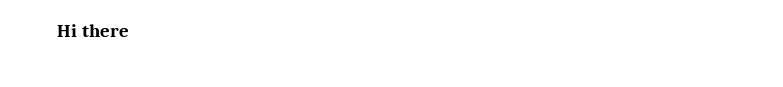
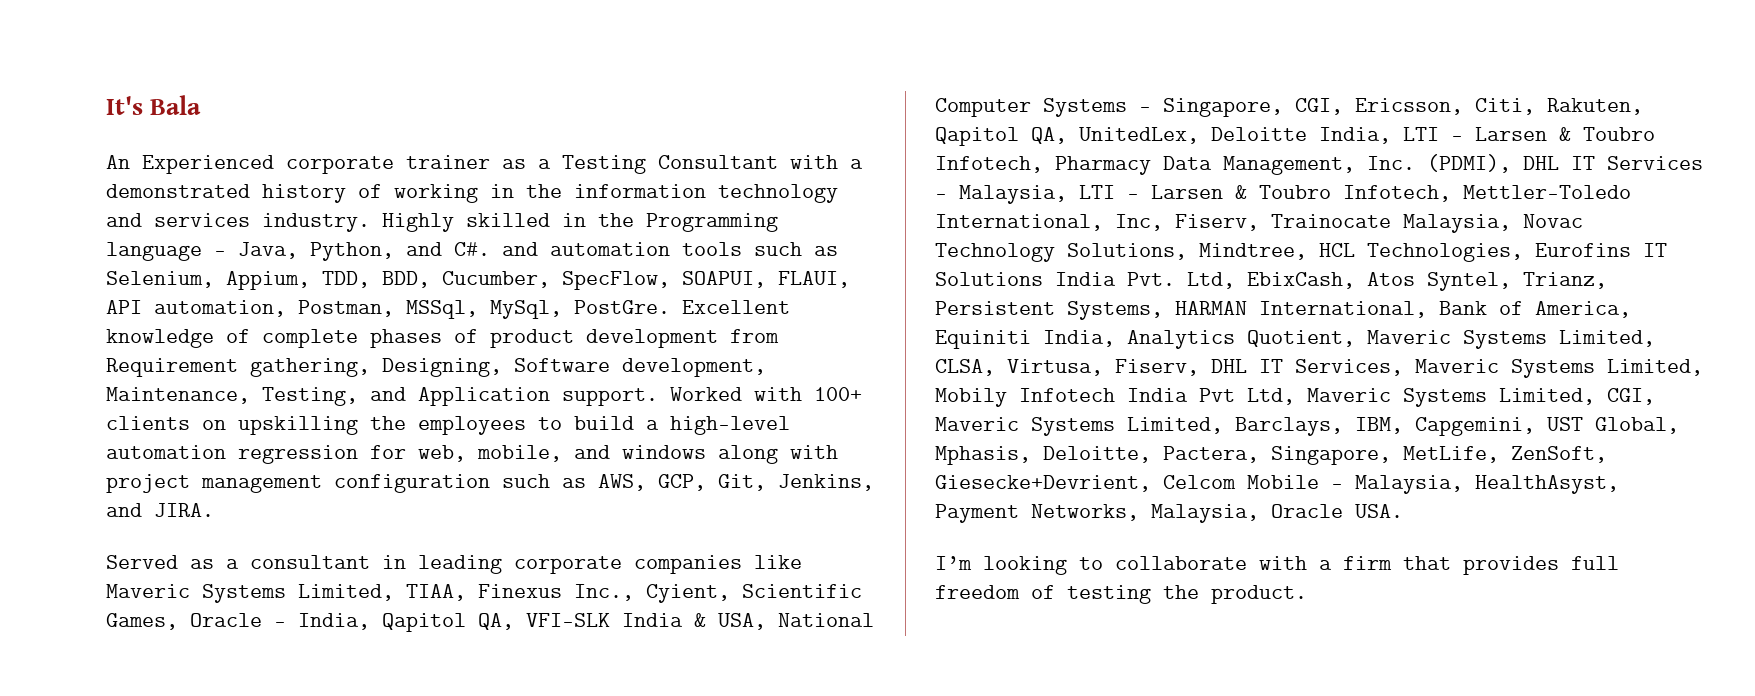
- Hi there
+ It's Bala
+ An Experienced corporate trainer as a Testing Consultant with a demonstrated history of working in the information technology and services industry. Highly skilled in the Programming language - Java, Python, and C#. and automation tools such as Selenium, Appium, TDD, BDD, Cucumber, SpecFlow, SOAPUI, FLAUI, API automation, Postman, MSSql, MySql, PostGre. Excellent knowledge of complete phases of product development from Requirement gathering, Designing, Software development, Maintenance, Testing, and Application support. Worked with 100+ clients on upskilling the employees to build a high-level automation regression for web, mobile, and windows along with project management configuration such as AWS, GCP, Git, Jenkins, and JIRA.
+ Served as a consultant in leading corporate companies like Maveric Systems Limited, TIAA, Finexus Inc., Cyient, Scientific Games, Oracle - India, Qapitol QA, VFI-SLK India & USA, National Computer Systems - Singapore, CGI, Ericsson, Citi, Rakuten, Qapitol QA, UnitedLex, Deloitte India, LTI - Larsen & Toubro Infotech, Pharmacy Data Management, Inc. (PDMI), DHL IT Services - Malaysia, LTI - Larsen & Toubro Infotech, Mettler-Toledo International, Inc, Fiserv, Trainocate Malaysia, Novac Technology Solutions, Mindtree, HCL Technologies, Eurofins IT Solutions India Pvt. Ltd, EbixCash, Atos Syntel, Trianz, Persistent Systems, HARMAN International, Bank of America, Equiniti India, Analytics Quotient, Maveric Systems Limited, CLSA, Virtusa, Fiserv, DHL IT Services, Maveric Systems Limited, Mobily Infotech India Pvt Ltd, Maveric Systems Limited, CGI, Maveric Systems Limited, Barclays, IBM, Capgemini, UST Global, Mphasis, Deloitte, Pactera, Singapore, MetLife, ZenSoft, Giesecke+Devrient, Celcom Mobile - Malaysia, HealthAsyst, Payment Networks, Malaysia, Oracle USA.
+ I’m looking to collaborate with a firm that provides full freedom of testing the product.

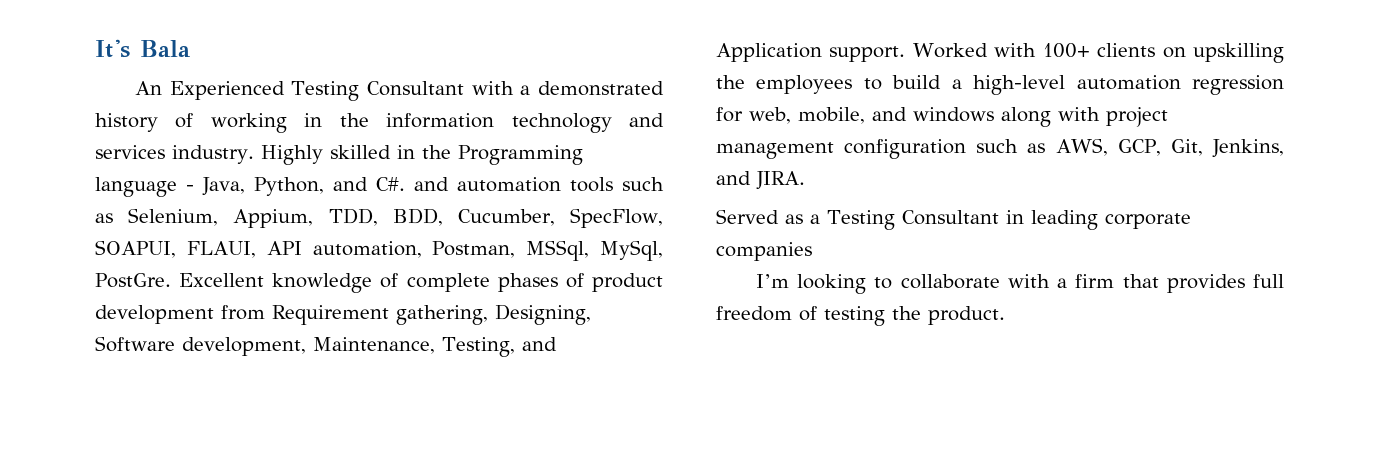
- An Experienced corporate trainer as a Testing Consultant with a demonstrated history of working in the information technology and services industry.
+ An Experienced Testing Consultant with a demonstrated history of working in the information technology and services industry.
- Served as a consultant in leading corporate companies like Maveric Systems Limited, TIAA, Finexus Inc., Cyient, Scientific Games, Oracle - India, Qapitol QA, VFI-SLK India & USA, National Computer Systems - Singapore, CGI, Ericsson, Citi, Rakuten, Qapitol QA, UnitedLex, Deloitte India, LTI - Larsen & Toubro Infotech, Pharmacy Data Management, Inc. (PDMI), DHL IT Services - Malaysia, LTI - Larsen & Toubro Infotech, Mettler-Toledo International, Inc, Fiserv, Trainocate Malaysia, Novac Technology Solutions, Mindtree, HCL Technologies, Eurofins IT Solutions India Pvt. Ltd, EbixCash, Atos Syntel, Trianz, Persistent Systems, HARMAN International, Bank of America, Equiniti India, Analytics Quotient, Maveric Systems Limited, CLSA, Virtusa, Fiserv, DHL IT Services, Maveric Systems Limited, Mobily Infotech India Pvt Ltd, Maveric Systems Limited, CGI, Maveric Systems Limited, Barclays, IBM, Capgemini, UST Global, Mphasis, Deloitte, Pactera, Singapore, MetLife, ZenSoft, Giesecke+Devrient, Celcom Mobile - Malaysia, HealthAsyst, Payment Networks, Malaysia, Oracle USA.
+ Served as a Testing Consultant in leading corporate companies

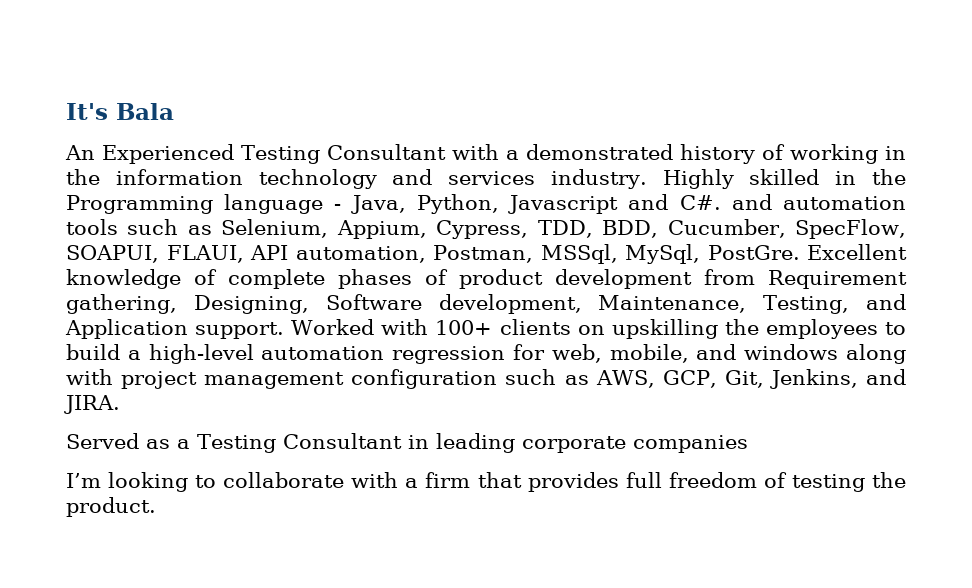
- Highly skilled in the Programming language - Java, Python, and C#. and automation tools such as Selenium, Appium, TDD, BDD, Cucumber, SpecFlow, SOAPUI, FLAUI, API automation, Postman, MSSql, MySql, PostGre.
+ Highly skilled in the Programming language - Java, Python, Javascript and C#. and automation tools such as Selenium, Appium, Cypress, TDD, BDD, Cucumber, SpecFlow, SOAPUI, FLAUI, API automation, Postman, MSSql, MySql, PostGre.

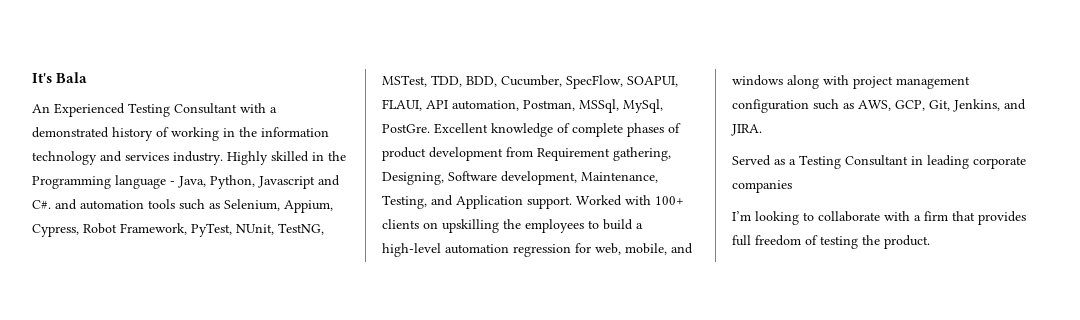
- Highly skilled in the Programming language - Java, Python, Javascript and C#. and automation tools such as Selenium, Appium, Cypress, TDD, BDD, Cucumber, SpecFlow, SOAPUI, FLAUI, API automation, Postman, MSSql, MySql, PostGre.
+ Highly skilled in the Programming language - Java, Python, Javascript and C#. and automation tools such as Selenium, Appium, Cypress, Robot Framework, PyTest, NUnit, TestNG, MSTest, TDD, BDD, Cucumber, SpecFlow, SOAPUI, FLAUI, API automation, Postman, MSSql, MySql, PostGre.

